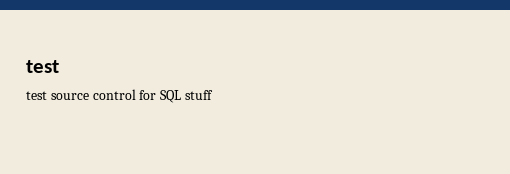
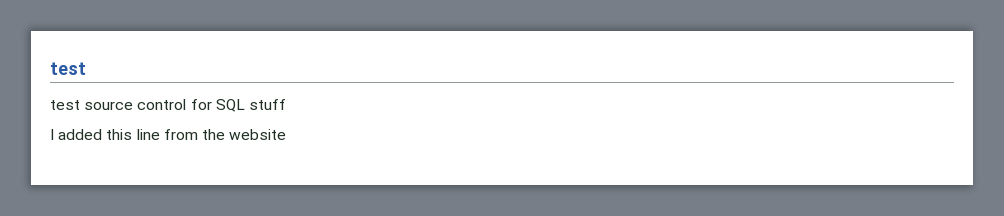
+ I added this line from the website

